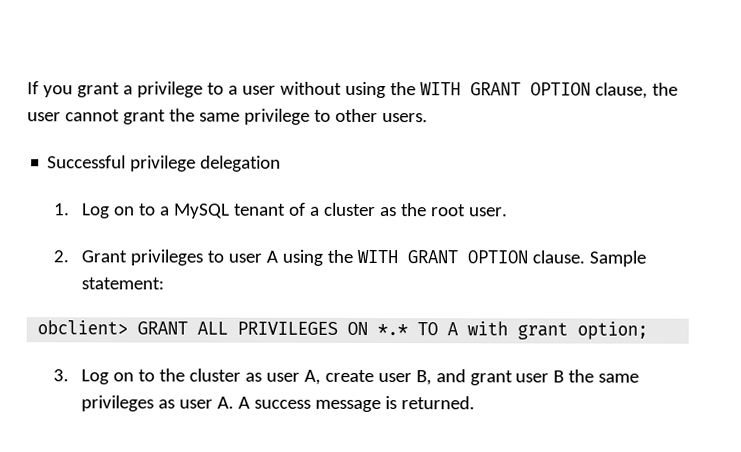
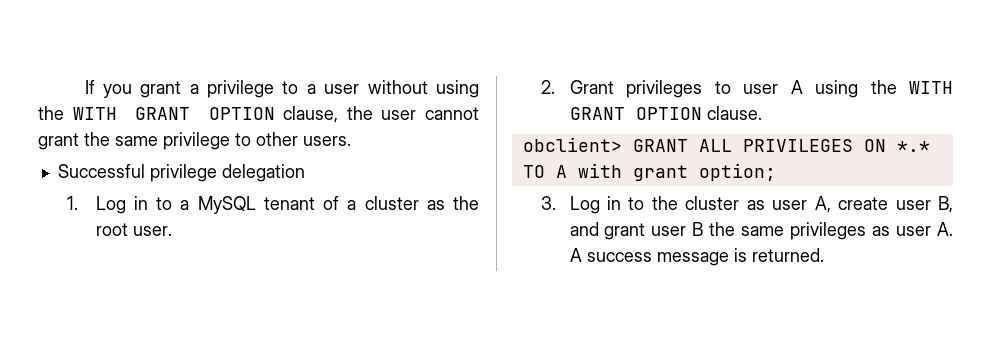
- 1. Log on to a MySQL tenant of a cluster as the root user.
+ 1. Log in to a MySQL tenant of a cluster as the root user.
- Sample statement:
- 3. Log on to the cluster as user A, create user B, and grant user B the same privileges as user A. A success message is returned.
+ 3. Log in to the cluster as user A, create user B, and grant user B the same privileges as user A. A success message is returned.

